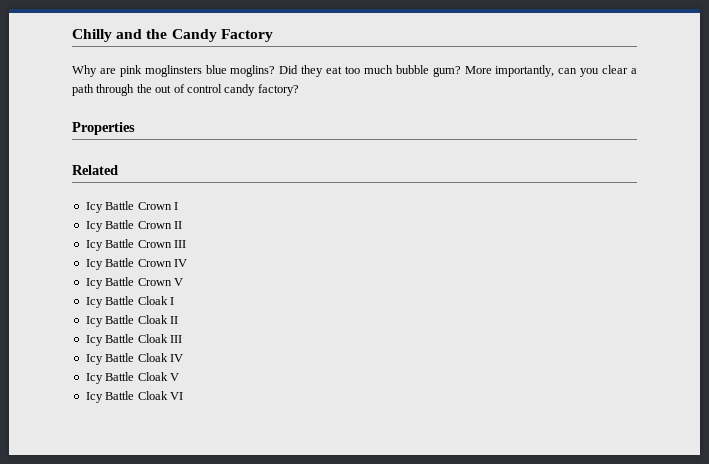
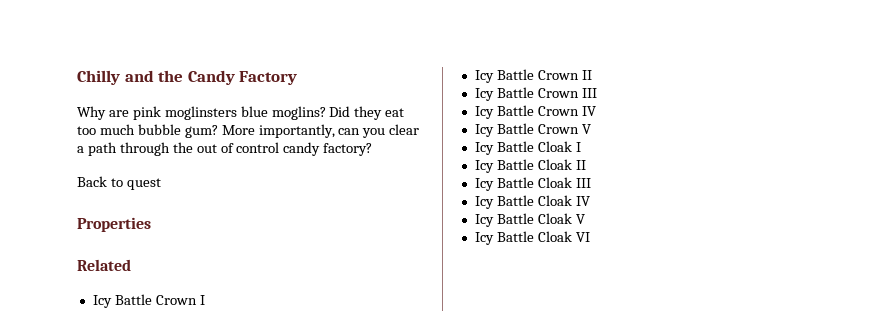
+ Back to quest

